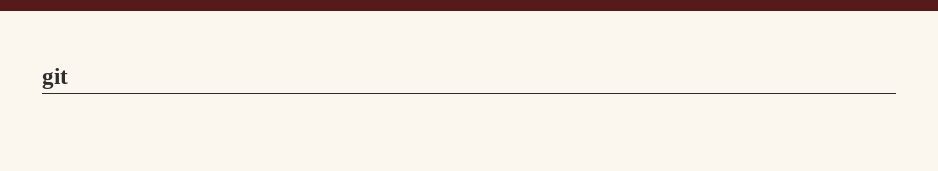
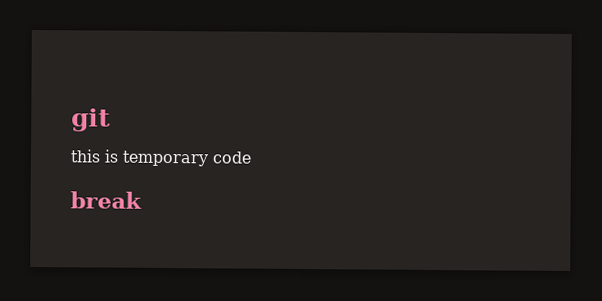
+ this is temporary code
+ break

